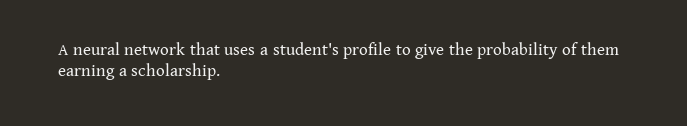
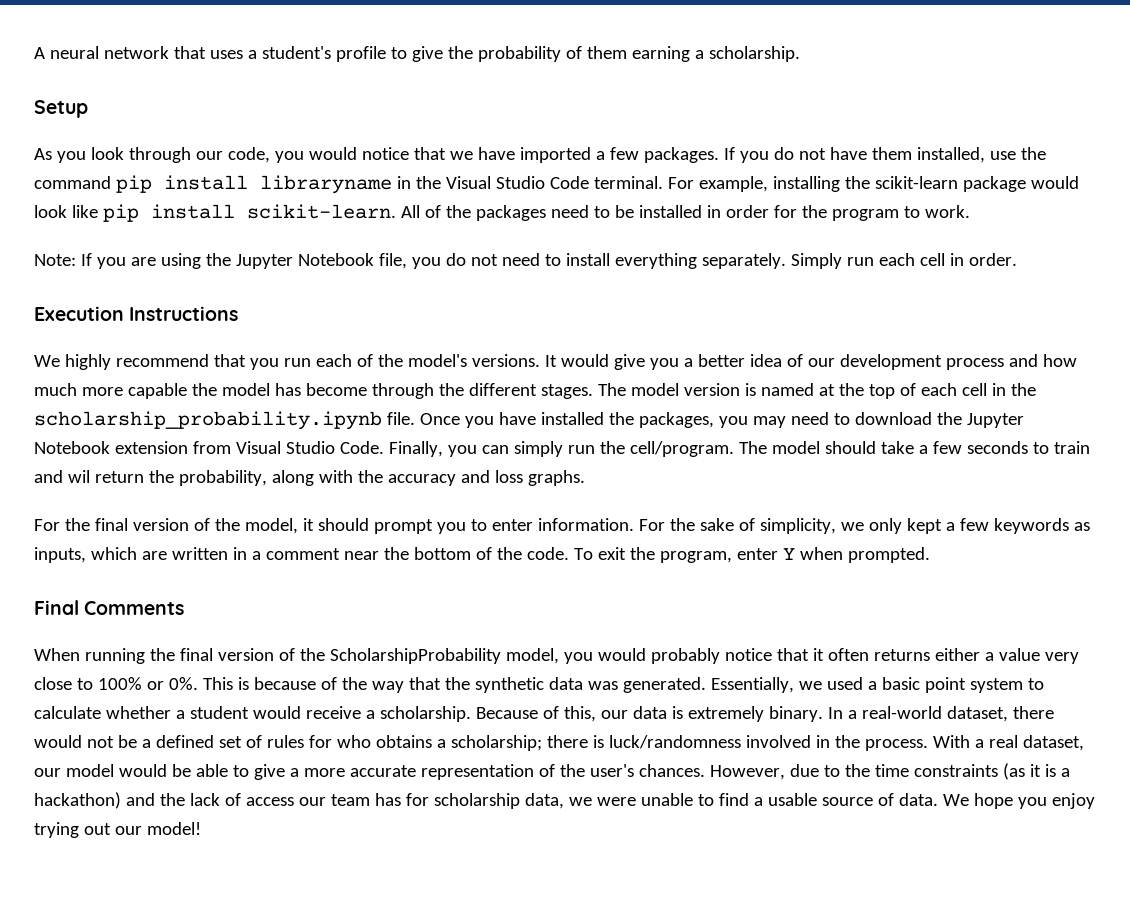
+ Setup
+ As you look through our code, you would notice that we have imported a few packages. If you do not have them installed, use the command pip install libraryname in the Visual Studio Code terminal. For example, installing the scikit-learn package would look like pip install scikit-learn. All of the packages need to be installed in order for the program to work.
+ Note: If you are using the Jupyter Notebook file, you do not need to install everything separately. Simply run each cell in order.
+ Execution Instructions
+ We highly recommend that you run each of the model's versions. It would give you a better idea of our development process and how much more capable the model has become through the different stages. The model version is named at the top of each cell in the scholarship_probability.ipynb file. Once you have installed the packages, you may need to download the Jupyter Notebook extension from Visual Studio Code. Finally, you can simply run the cell/program. The model should take a few seconds to train and wil return the probability, along with the accuracy and loss graphs.
+ For the final version of the model, it should prompt you to enter information. For the sake of simplicity, we only kept a few keywords as inputs, which are written in a comment near the bottom of the code. To exit the program, enter Y when prompted.
+ Final Comments
+ When running the final version of the ScholarshipProbability model, you would probably notice that it often returns either a value very close to 100% or 0%. This is because of the way that the synthetic data was generated. Essentially, we used a basic point system to calculate whether a student would receive a scholarship. Because of this, our data is extremely binary. In a real-world dataset, there would not be a defined set of rules for who obtains a scholarship; there is luck/randomness involved in the process. With a real dataset, our model would be able to give a more accurate representation of the user's chances. However, due to the time constraints (as it is a hackathon) and the lack of access our team has for scholarship data, we were unable to find a usable source of data. We hope you enjoy trying out our model!

